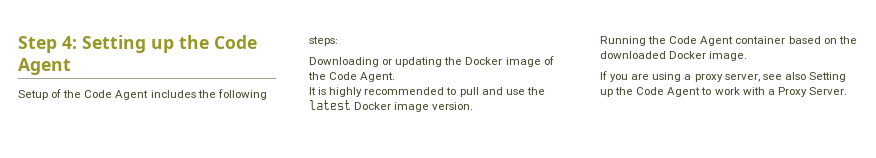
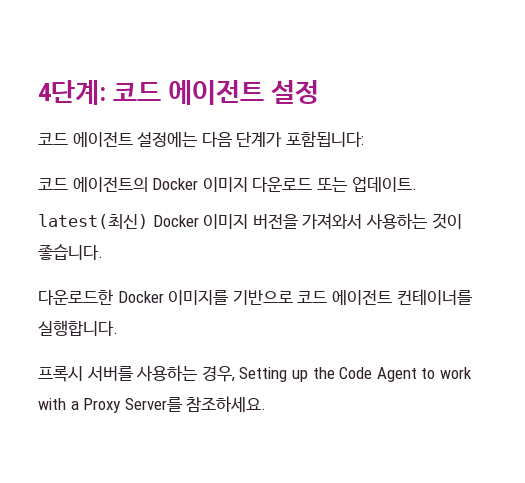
- Step 4: Setting up the Code Agent
- Setup of the Code Agent includes the following steps:
- Downloading or updating the Docker image of the Code Agent.
- It is highly recommended to pull and use the latest Docker image version.
- Running the Code Agent container based on the downloaded Docker image.
- If you are using a proxy server, see also Setting up the Code Agent to work with a Proxy Server.
+ 4단계: 코드 에이전트 설정
+ 코드 에이전트 설정에는 다음 단계가 포함됩니다:
+ 코드 에이전트의 Docker 이미지 다운로드 또는 업데이트.
+ latest(최신) Docker 이미지 버전을 가져와서 사용하는 것이 좋습니다.
+ 다운로드한 Docker 이미지를 기반으로 코드 에이전트 컨테이너를 실행합니다.
+ 프록시 서버를 사용하는 경우, Setting up the Code Agent to work with a Proxy Server를 참조하세요.

